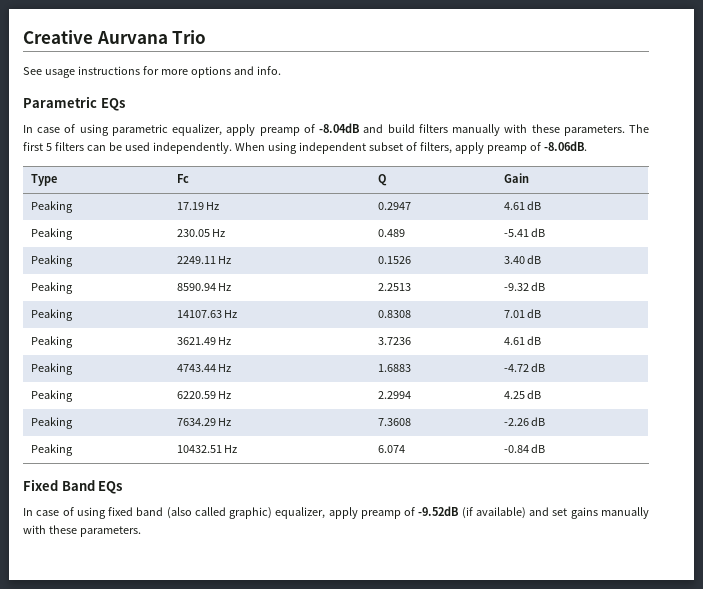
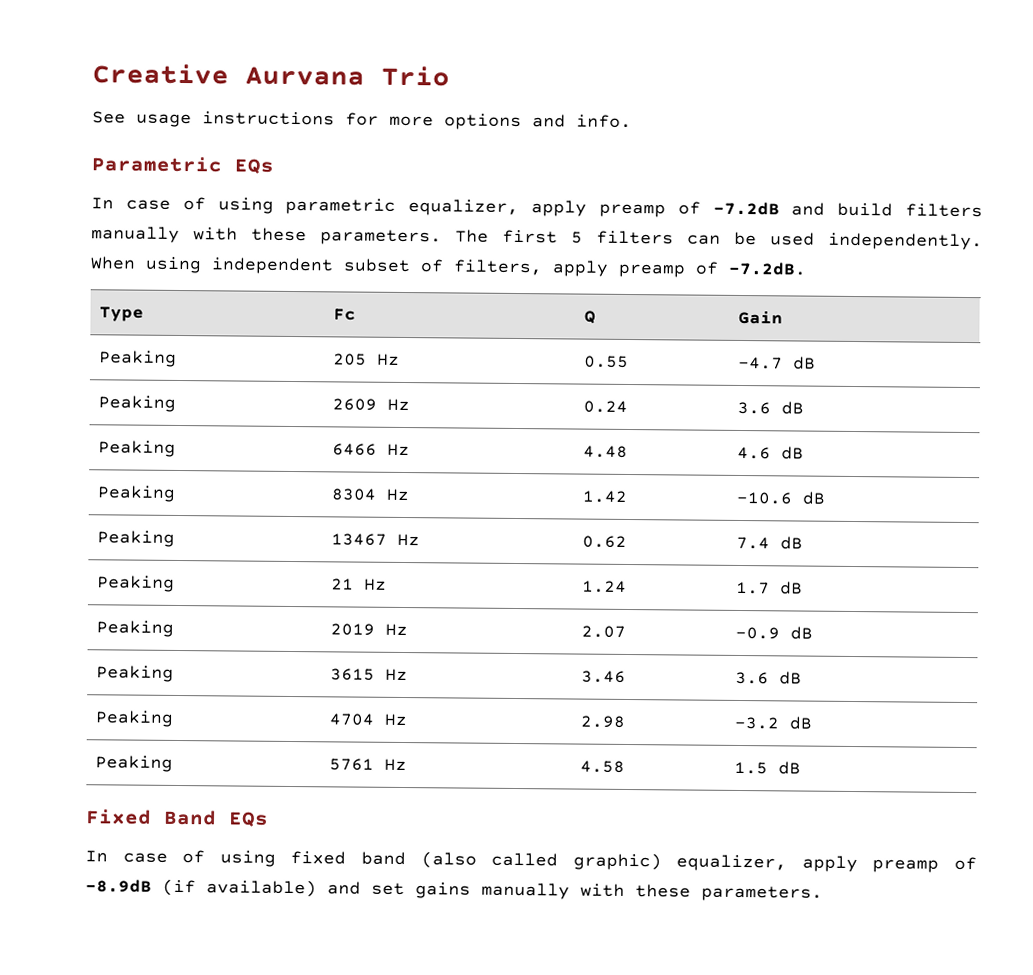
- In case of using parametric equalizer, apply preamp of -8.04dB and build filters manually with these parameters.
+ In case of using parametric equalizer, apply preamp of -7.2dB and build filters manually with these parameters.
- When using independent subset of filters, apply preamp of -8.06dB.
+ When using independent subset of filters, apply preamp of -7.2dB.
- Peaking | 17.19 Hz | 0.2947 | 4.61 dB
- Peaking | 230.05 Hz | 0.489 | -5.41 dB
- Peaking | 2249.11 Hz | 0.1526 | 3.40 dB
- Peaking | 8590.94 Hz | 2.2513 | -9.32 dB
- Peaking | 14107.63 Hz | 0.8308 | 7.01 dB
- Peaking | 3621.49 Hz | 3.7236 | 4.61 dB
- Peaking | 4743.44 Hz | 1.6883 | -4.72 dB
- Peaking | 6220.59 Hz | 2.2994 | 4.25 dB
- Peaking | 7634.29 Hz | 7.3608 | -2.26 dB
- Peaking | 10432.51 Hz | 6.074 | -0.84 dB
+ Peaking | 205 Hz | 0.55 | -4.7 dB
+ Peaking | 2609 Hz | 0.24 | 3.6 dB
+ Peaking | 6466 Hz | 4.48 | 4.6 dB
+ Peaking | 8304 Hz | 1.42 | -10.6 dB
+ Peaking | 13467 Hz | 0.62 | 7.4 dB
+ Peaking | 21 Hz | 1.24 | 1.7 dB
+ Peaking | 2019 Hz | 2.07 | -0.9 dB
+ Peaking | 3615 Hz | 3.46 | 3.6 dB
+ Peaking | 4704 Hz | 2.98 | -3.2 dB
+ Peaking | 5761 Hz | 4.58 | 1.5 dB
- In case of using fixed band (also called graphic) equalizer, apply preamp of -9.52dB (if available) and set gains manually with these parameters.
+ In case of using fixed band (also called graphic) equalizer, apply preamp of -8.9dB (if available) and set gains manually with these parameters.

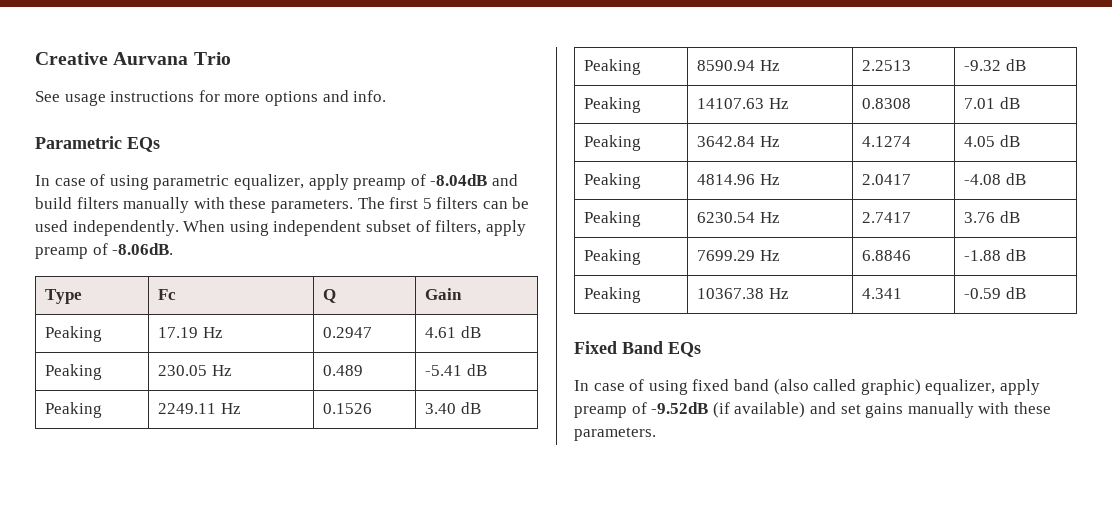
- In case of using parametric equalizer, apply preamp of -7.2dB and build filters manually with these parameters.
+ In case of using parametric equalizer, apply preamp of -8.04dB and build filters manually with these parameters.
- When using independent subset of filters, apply preamp of -7.2dB.
+ When using independent subset of filters, apply preamp of -8.06dB.
- Peaking | 205 Hz | 0.55 | -4.7 dB
- Peaking | 2609 Hz | 0.24 | 3.6 dB
- Peaking | 6466 Hz | 4.48 | 4.6 dB
- Peaking | 8304 Hz | 1.42 | -10.6 dB
- Peaking | 13467 Hz | 0.62 | 7.4 dB
- Peaking | 21 Hz | 1.24 | 1.7 dB
- Peaking | 2019 Hz | 2.07 | -0.9 dB
- Peaking | 3615 Hz | 3.46 | 3.6 dB
- Peaking | 4704 Hz | 2.98 | -3.2 dB
- Peaking | 5761 Hz | 4.58 | 1.5 dB
+ Peaking | 17.19 Hz | 0.2947 | 4.61 dB
+ Peaking | 230.05 Hz | 0.489 | -5.41 dB
+ Peaking | 2249.11 Hz | 0.1526 | 3.40 dB
+ Peaking | 8590.94 Hz | 2.2513 | -9.32 dB
+ Peaking | 14107.63 Hz | 0.8308 | 7.01 dB
+ Peaking | 3642.84 Hz | 4.1274 | 4.05 dB
+ Peaking | 4814.96 Hz | 2.0417 | -4.08 dB
+ Peaking | 6230.54 Hz | 2.7417 | 3.76 dB
+ Peaking | 7699.29 Hz | 6.8846 | -1.88 dB
+ Peaking | 10367.38 Hz | 4.341 | -0.59 dB
- In case of using fixed band (also called graphic) equalizer, apply preamp of -8.9dB (if available) and set gains manually with these parameters.
+ In case of using fixed band (also called graphic) equalizer, apply preamp of -9.52dB (if available) and set gains manually with these parameters.

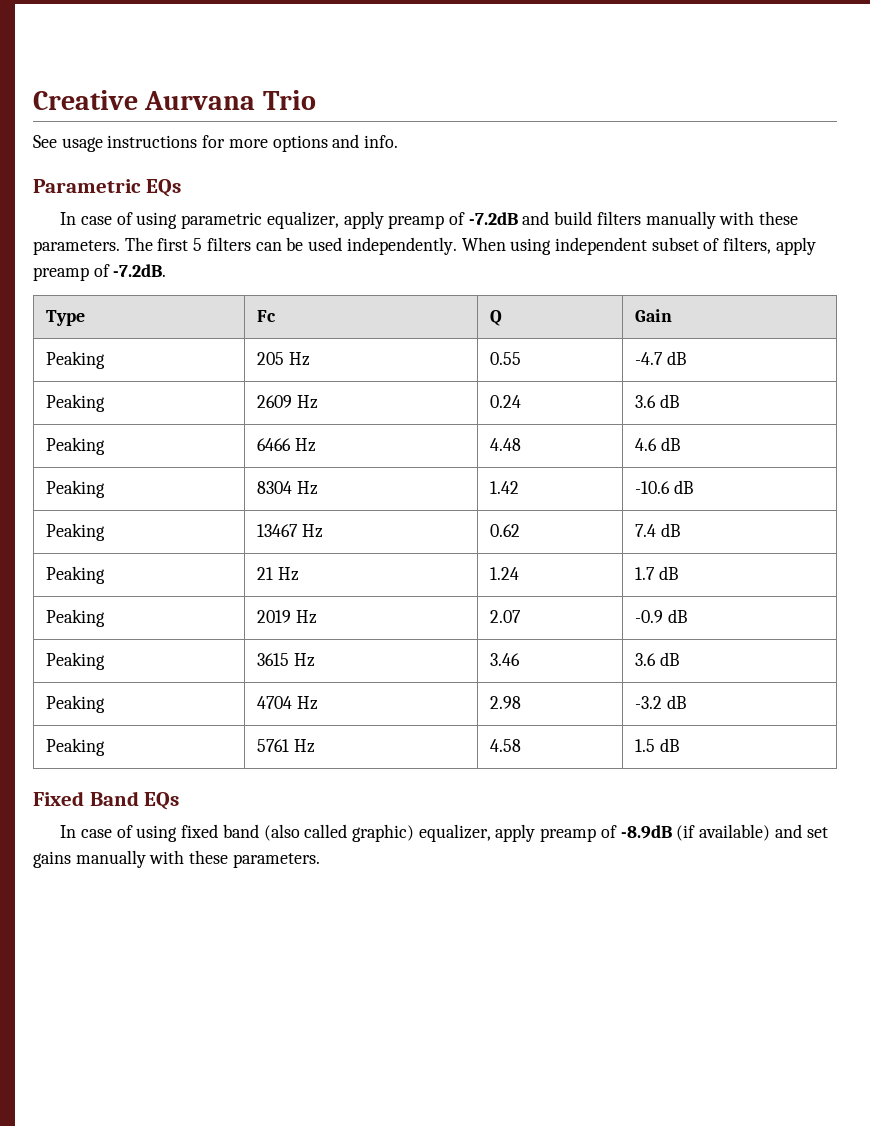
- In case of using parametric equalizer, apply preamp of -8.04dB and build filters manually with these parameters.
+ In case of using parametric equalizer, apply preamp of -7.2dB and build filters manually with these parameters.
- When using independent subset of filters, apply preamp of -8.06dB.
+ When using independent subset of filters, apply preamp of -7.2dB.
- Peaking | 17.19 Hz | 0.2947 | 4.61 dB
- Peaking | 230.05 Hz | 0.489 | -5.41 dB
- Peaking | 2249.11 Hz | 0.1526 | 3.40 dB
- Peaking | 8590.94 Hz | 2.2513 | -9.32 dB
- Peaking | 14107.63 Hz | 0.8308 | 7.01 dB
- Peaking | 3642.84 Hz | 4.1274 | 4.05 dB
- Peaking | 4814.96 Hz | 2.0417 | -4.08 dB
- Peaking | 6230.54 Hz | 2.7417 | 3.76 dB
- Peaking | 7699.29 Hz | 6.8846 | -1.88 dB
- Peaking | 10367.38 Hz | 4.341 | -0.59 dB
+ Peaking | 205 Hz | 0.55 | -4.7 dB
+ Peaking | 2609 Hz | 0.24 | 3.6 dB
+ Peaking | 6466 Hz | 4.48 | 4.6 dB
+ Peaking | 8304 Hz | 1.42 | -10.6 dB
+ Peaking | 13467 Hz | 0.62 | 7.4 dB
+ Peaking | 21 Hz | 1.24 | 1.7 dB
+ Peaking | 2019 Hz | 2.07 | -0.9 dB
+ Peaking | 3615 Hz | 3.46 | 3.6 dB
+ Peaking | 4704 Hz | 2.98 | -3.2 dB
+ Peaking | 5761 Hz | 4.58 | 1.5 dB
- In case of using fixed band (also called graphic) equalizer, apply preamp of -9.52dB (if available) and set gains manually with these parameters.
+ In case of using fixed band (also called graphic) equalizer, apply preamp of -8.9dB (if available) and set gains manually with these parameters.

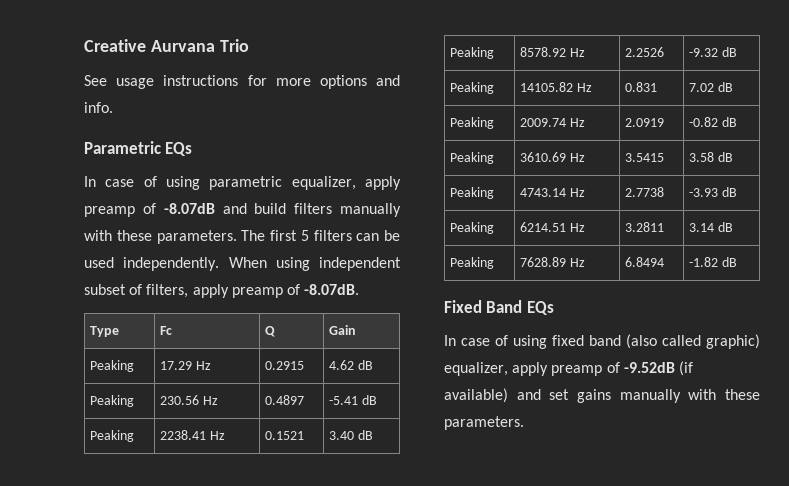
- In case of using parametric equalizer, apply preamp of -7.2dB and build filters manually with these parameters.
+ In case of using parametric equalizer, apply preamp of -8.07dB and build filters manually with these parameters.
- When using independent subset of filters, apply preamp of -7.2dB.
+ When using independent subset of filters, apply preamp of -8.07dB.
- Peaking | 205 Hz | 0.55 | -4.7 dB
- Peaking | 2609 Hz | 0.24 | 3.6 dB
- Peaking | 6466 Hz | 4.48 | 4.6 dB
- Peaking | 8304 Hz | 1.42 | -10.6 dB
- Peaking | 13467 Hz | 0.62 | 7.4 dB
- Peaking | 21 Hz | 1.24 | 1.7 dB
- Peaking | 2019 Hz | 2.07 | -0.9 dB
- Peaking | 3615 Hz | 3.46 | 3.6 dB
- Peaking | 4704 Hz | 2.98 | -3.2 dB
- Peaking | 5761 Hz | 4.58 | 1.5 dB
+ Peaking | 17.29 Hz | 0.2915 | 4.62 dB
+ Peaking | 230.56 Hz | 0.4897 | -5.41 dB
+ Peaking | 2238.41 Hz | 0.1521 | 3.40 dB
+ Peaking | 8578.92 Hz | 2.2526 | -9.32 dB
+ Peaking | 14105.82 Hz | 0.831 | 7.02 dB
+ Peaking | 2009.74 Hz | 2.0919 | -0.82 dB
+ Peaking | 3610.69 Hz | 3.5415 | 3.58 dB
+ Peaking | 4743.14 Hz | 2.7738 | -3.93 dB
+ Peaking | 6214.51 Hz | 3.2811 | 3.14 dB
+ Peaking | 7628.89 Hz | 6.8494 | -1.82 dB
- In case of using fixed band (also called graphic) equalizer, apply preamp of -8.9dB (if available) and set gains manually with these parameters.
+ In case of using fixed band (also called graphic) equalizer, apply preamp of -9.52dB (if available) and set gains manually with these parameters.

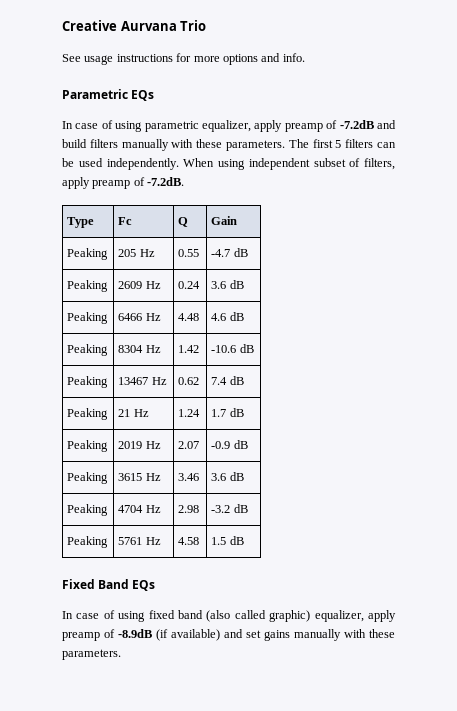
- In case of using parametric equalizer, apply preamp of -8.07dB and build filters manually with these parameters.
+ In case of using parametric equalizer, apply preamp of -7.2dB and build filters manually with these parameters.
- When using independent subset of filters, apply preamp of -8.07dB.
+ When using independent subset of filters, apply preamp of -7.2dB.
- Peaking | 17.29 Hz | 0.2915 | 4.62 dB
- Peaking | 230.56 Hz | 0.4897 | -5.41 dB
- Peaking | 2238.41 Hz | 0.1521 | 3.40 dB
- Peaking | 8578.92 Hz | 2.2526 | -9.32 dB
- Peaking | 14105.82 Hz | 0.831 | 7.02 dB
- Peaking | 2009.74 Hz | 2.0919 | -0.82 dB
- Peaking | 3610.69 Hz | 3.5415 | 3.58 dB
- Peaking | 4743.14 Hz | 2.7738 | -3.93 dB
- Peaking | 6214.51 Hz | 3.2811 | 3.14 dB
- Peaking | 7628.89 Hz | 6.8494 | -1.82 dB
+ Peaking | 205 Hz | 0.55 | -4.7 dB
+ Peaking | 2609 Hz | 0.24 | 3.6 dB
+ Peaking | 6466 Hz | 4.48 | 4.6 dB
+ Peaking | 8304 Hz | 1.42 | -10.6 dB
+ Peaking | 13467 Hz | 0.62 | 7.4 dB
+ Peaking | 21 Hz | 1.24 | 1.7 dB
+ Peaking | 2019 Hz | 2.07 | -0.9 dB
+ Peaking | 3615 Hz | 3.46 | 3.6 dB
+ Peaking | 4704 Hz | 2.98 | -3.2 dB
+ Peaking | 5761 Hz | 4.58 | 1.5 dB
- In case of using fixed band (also called graphic) equalizer, apply preamp of -9.52dB (if available) and set gains manually with these parameters.
+ In case of using fixed band (also called graphic) equalizer, apply preamp of -8.9dB (if available) and set gains manually with these parameters.

